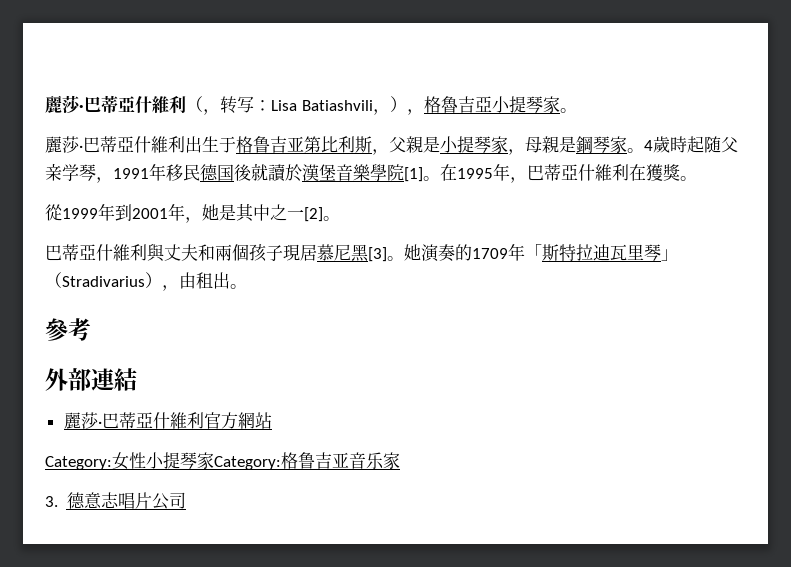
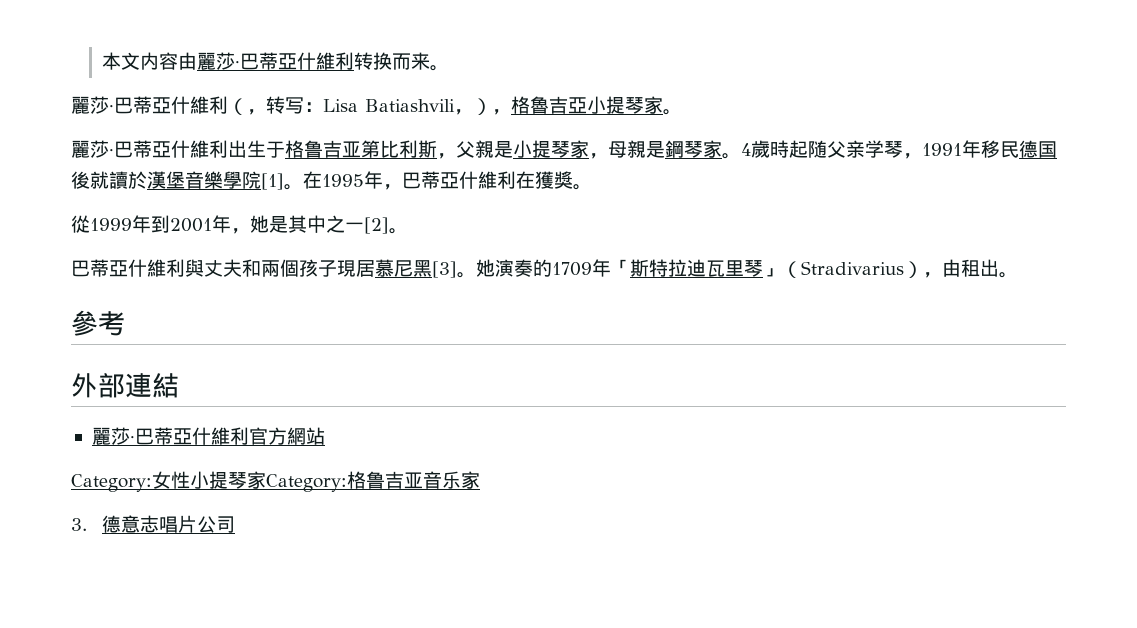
+ 本文内容由麗莎·巴蒂亞什維利转换而来。

